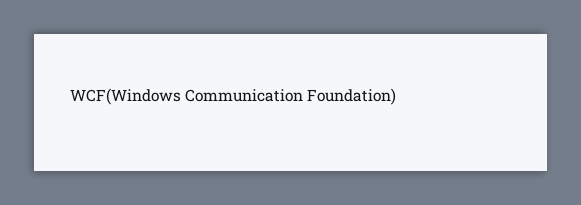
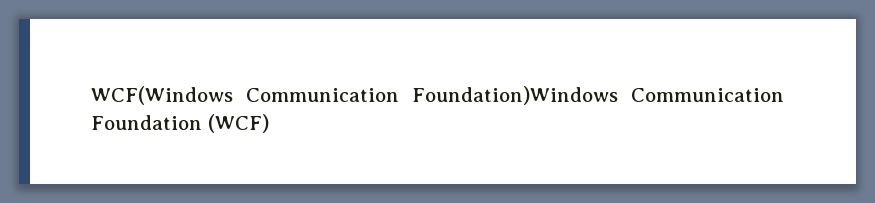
- WCF(Windows Communication Foundation)
+ WCF(Windows Communication Foundation)Windows Communication Foundation (WCF)

